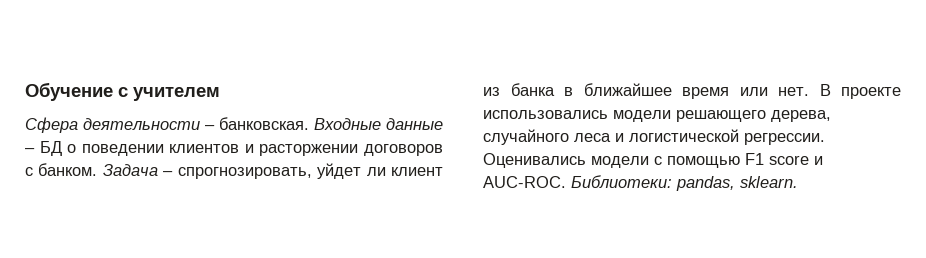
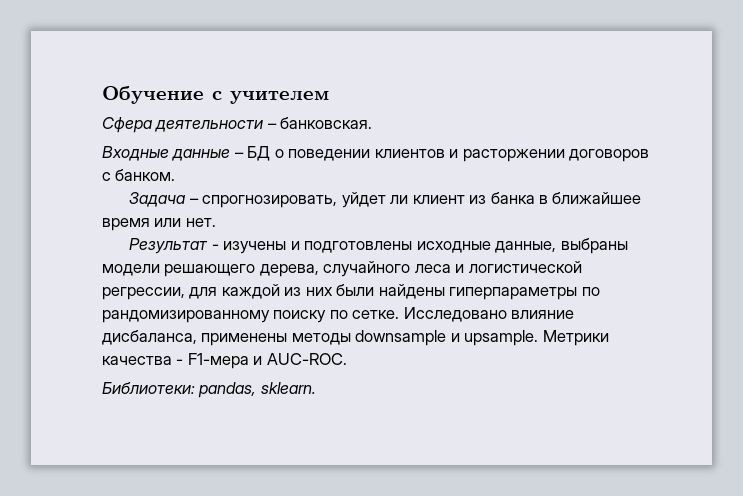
- Сфера деятельности – банковская. Входные данные – БД о поведении клиентов и расторжении договоров с банком. Задача – спрогнозировать, уйдет ли клиент из банка в ближайшее время или нет. В проекте использовались модели решающего дерева, случайного леса и логистической регрессии. Оценивались модели с помощью F1 score и AUC-ROC. Библиотеки: pandas, sklearn.
+ Сфера деятельности – банковская.
+ Входные данные – БД о поведении клиентов и расторжении договоров с банком.
+ Задача – спрогнозировать, уйдет ли клиент из банка в ближайшее время или нет.
+ Результат - изучены и подготовлены исходные данные, выбраны модели решающего дерева, случайного леса и логистической регрессии, для каждой из них были найдены гиперпараметры по рандомизированному поиску по сетке. Исследовано влияние дисбаланса, применены методы downsample и upsample. Метрики качества - F1-мера и AUC-ROC.
+ Библиотеки: pandas, sklearn.

